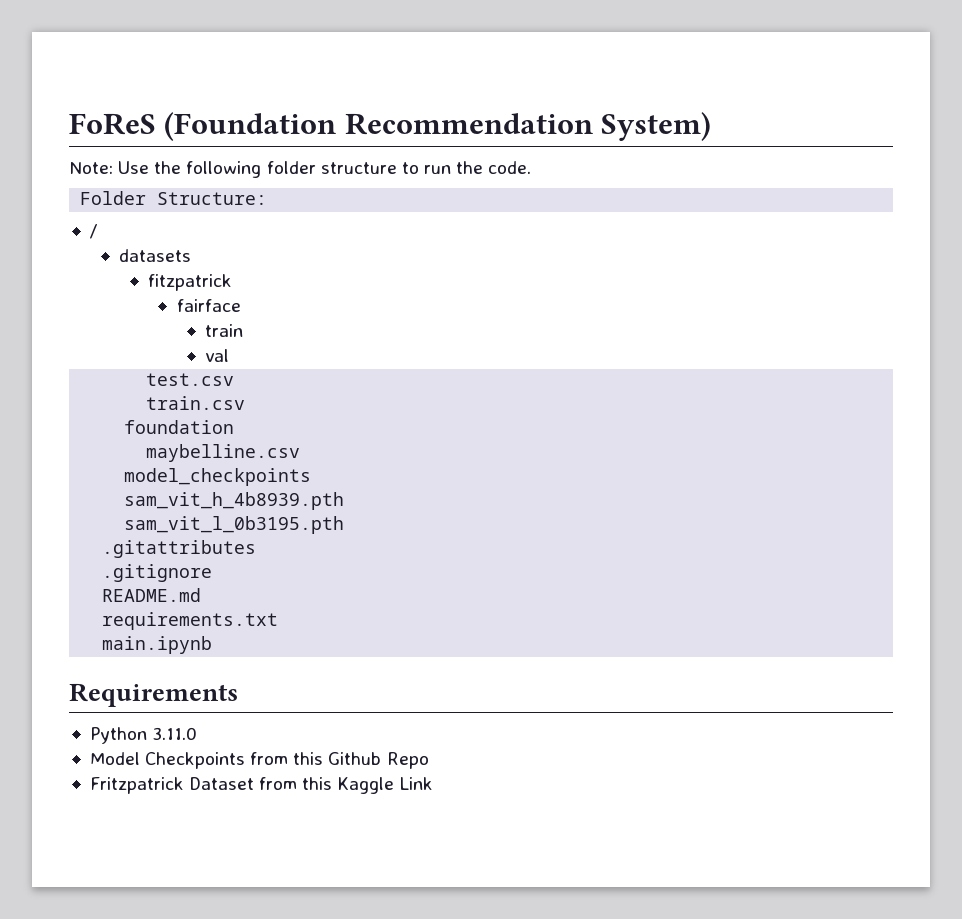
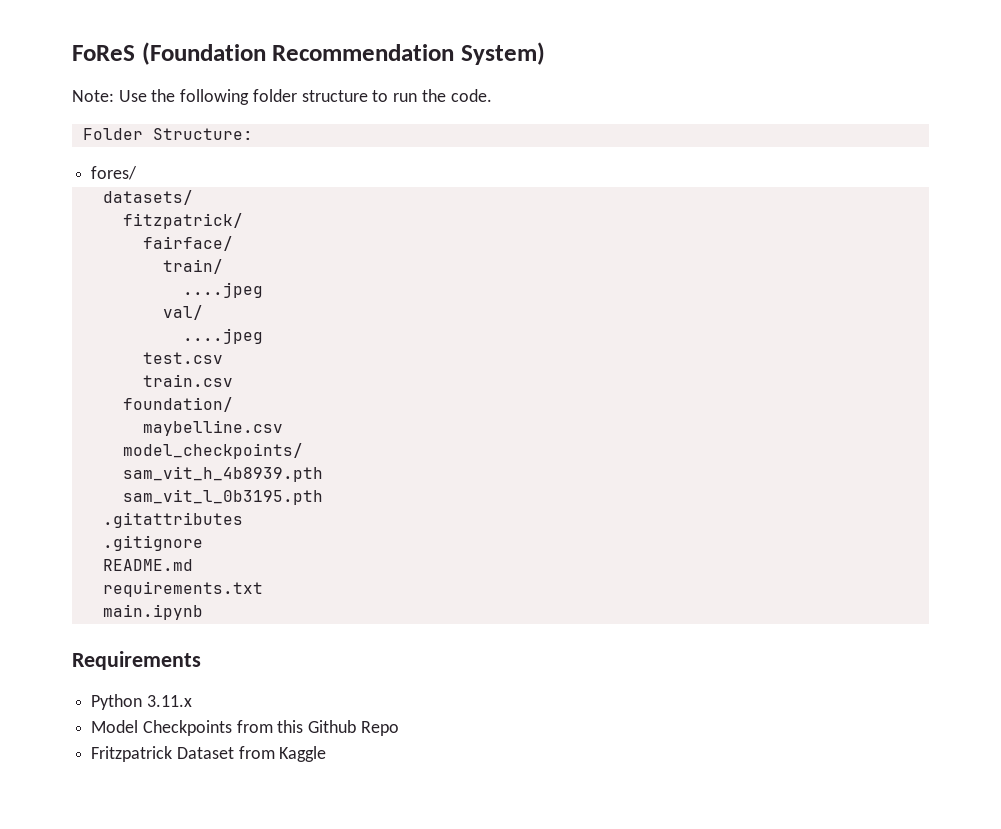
- /
- datasets
- fitzpatrick
- fairface
- train
- val
+ fores/
+ datasets/
+ fitzpatrick/
+ fairface/
+ train/
+ ....jpeg
+ val/
+ ....jpeg
- foundation
+ foundation/
- model_checkpoints
+ model_checkpoints/
- Python 3.11.0
+ Python 3.11.x
- Fritzpatrick Dataset from this Kaggle Link
+ Fritzpatrick Dataset from Kaggle

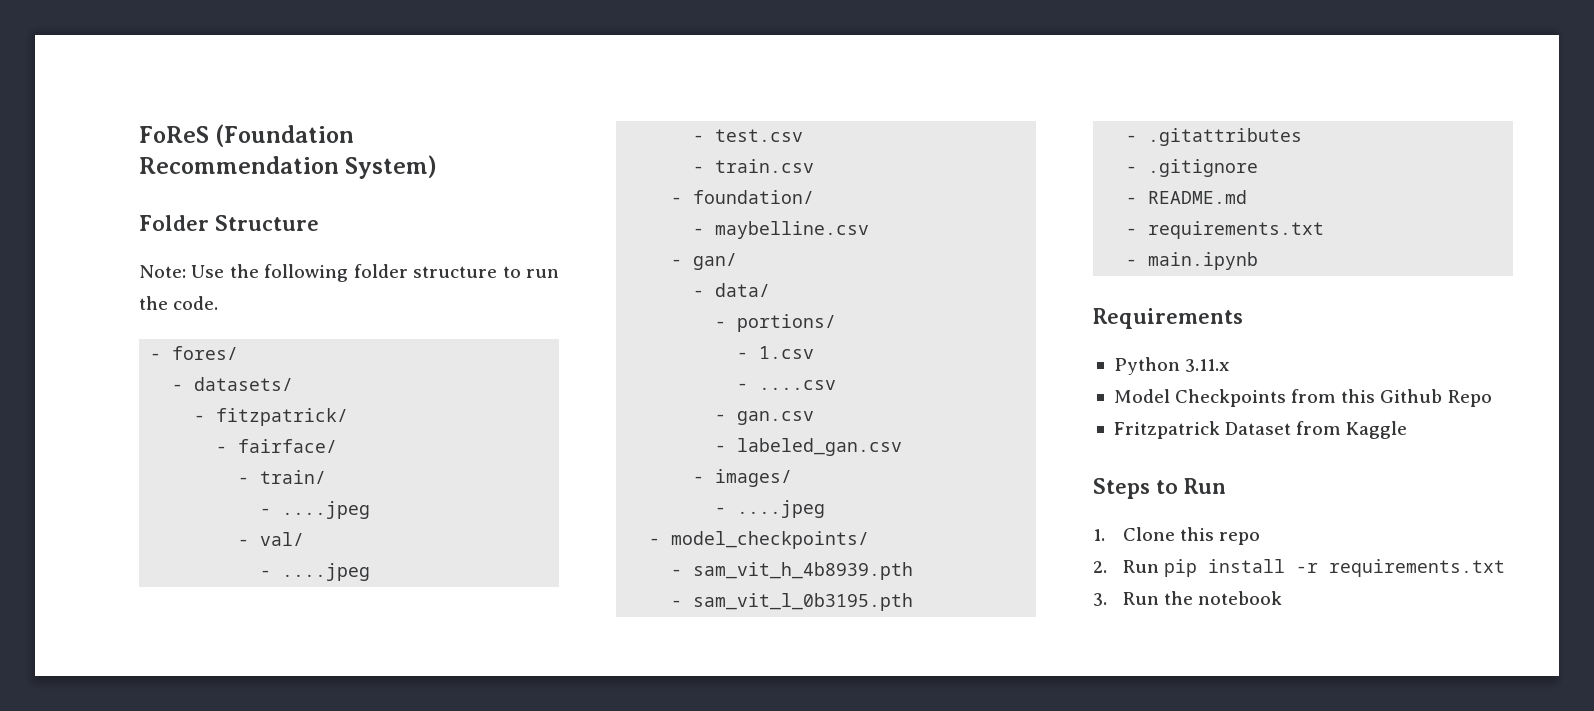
+ Folder Structure
- Folder Structure:
- fores/
+ - fores/
- datasets/
+ - datasets/
- fitzpatrick/
+ - fitzpatrick/
- fairface/
+ - fairface/
- train/
- ....jpeg
- val/
- ....jpeg
- test.csv
+ - train/
+ - ....jpeg
+ - val/
+ - ....jpeg
+ - test.csv
- train.csv
+ - train.csv
- foundation/
+ - foundation/
- maybelline.csv
+ - maybelline.csv
- model_checkpoints/
+ - gan/
+ - data/
+ - portions/
+ - 1.csv
+ - ....csv
+ - gan.csv
+ - labeled_gan.csv
+ - images/
+ - ....jpeg
+ - model_checkpoints/
- sam_vit_h_4b8939.pth
+ - sam_vit_h_4b8939.pth
- sam_vit_l_0b3195.pth
+ - sam_vit_l_0b3195.pth
- .gitattributes
+ - .gitattributes
- .gitignore
+ - .gitignore
- README.md
+ - README.md
- requirements.txt
- main.ipynb
+ - requirements.txt
+ - main.ipynb
+ Steps to Run
+ 1. Clone this repo
+ 2. Run pip install -r requirements.txt
+ 3. Run the notebook

